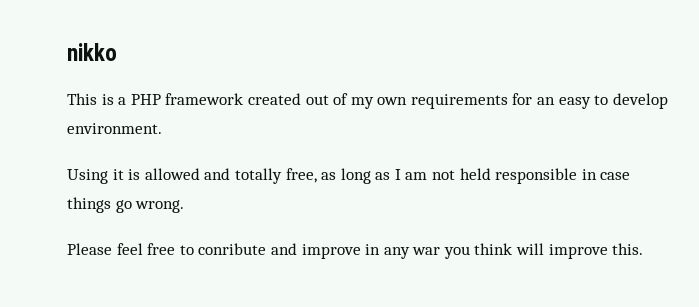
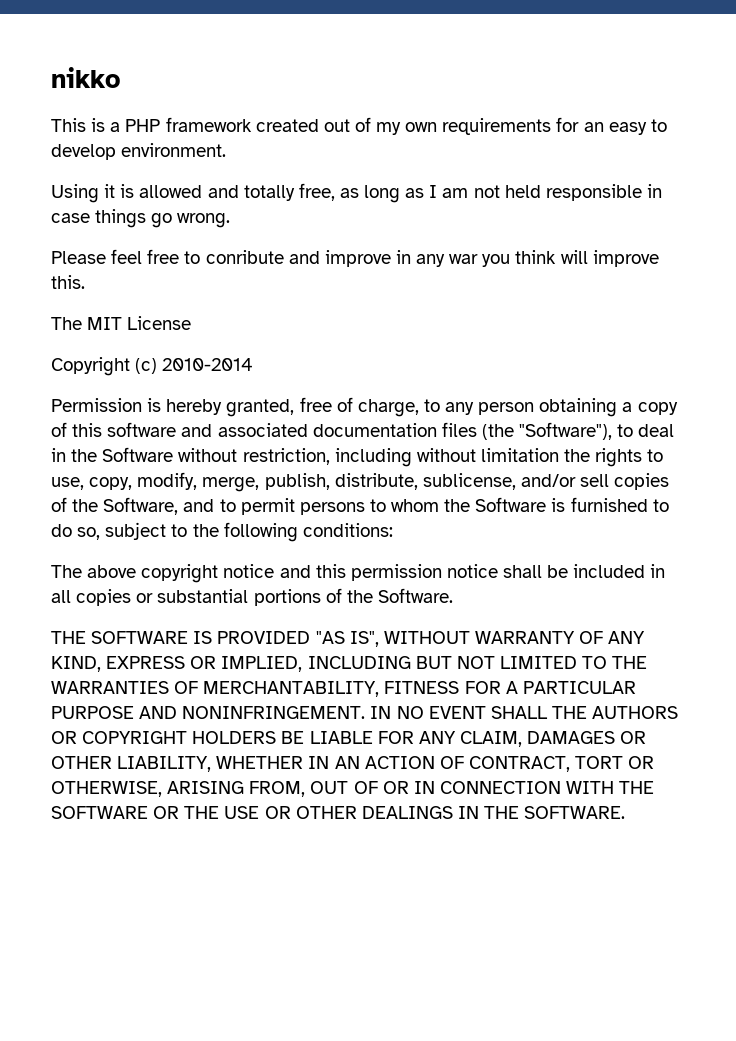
+ The MIT License
+ Copyright (c) 2010-2014
+ Permission is hereby granted, free of charge, to any person obtaining a copy of this software and associated documentation files (the "Software"), to deal in the Software without restriction, including without limitation the rights to use, copy, modify, merge, publish, distribute, sublicense, and/or sell copies of the Software, and to permit persons to whom the Software is furnished to do so, subject to the following conditions:
+ The above copyright notice and this permission notice shall be included in all copies or substantial portions of the Software.
+ THE SOFTWARE IS PROVIDED "AS IS", WITHOUT WARRANTY OF ANY KIND, EXPRESS OR IMPLIED, INCLUDING BUT NOT LIMITED TO THE WARRANTIES OF MERCHANTABILITY, FITNESS FOR A PARTICULAR PURPOSE AND NONINFRINGEMENT. IN NO EVENT SHALL THE AUTHORS OR COPYRIGHT HOLDERS BE LIABLE FOR ANY CLAIM, DAMAGES OR OTHER LIABILITY, WHETHER IN AN ACTION OF CONTRACT, TORT OR OTHERWISE, ARISING FROM, OUT OF OR IN CONNECTION WITH THE SOFTWARE OR THE USE OR OTHER DEALINGS IN THE SOFTWARE.

